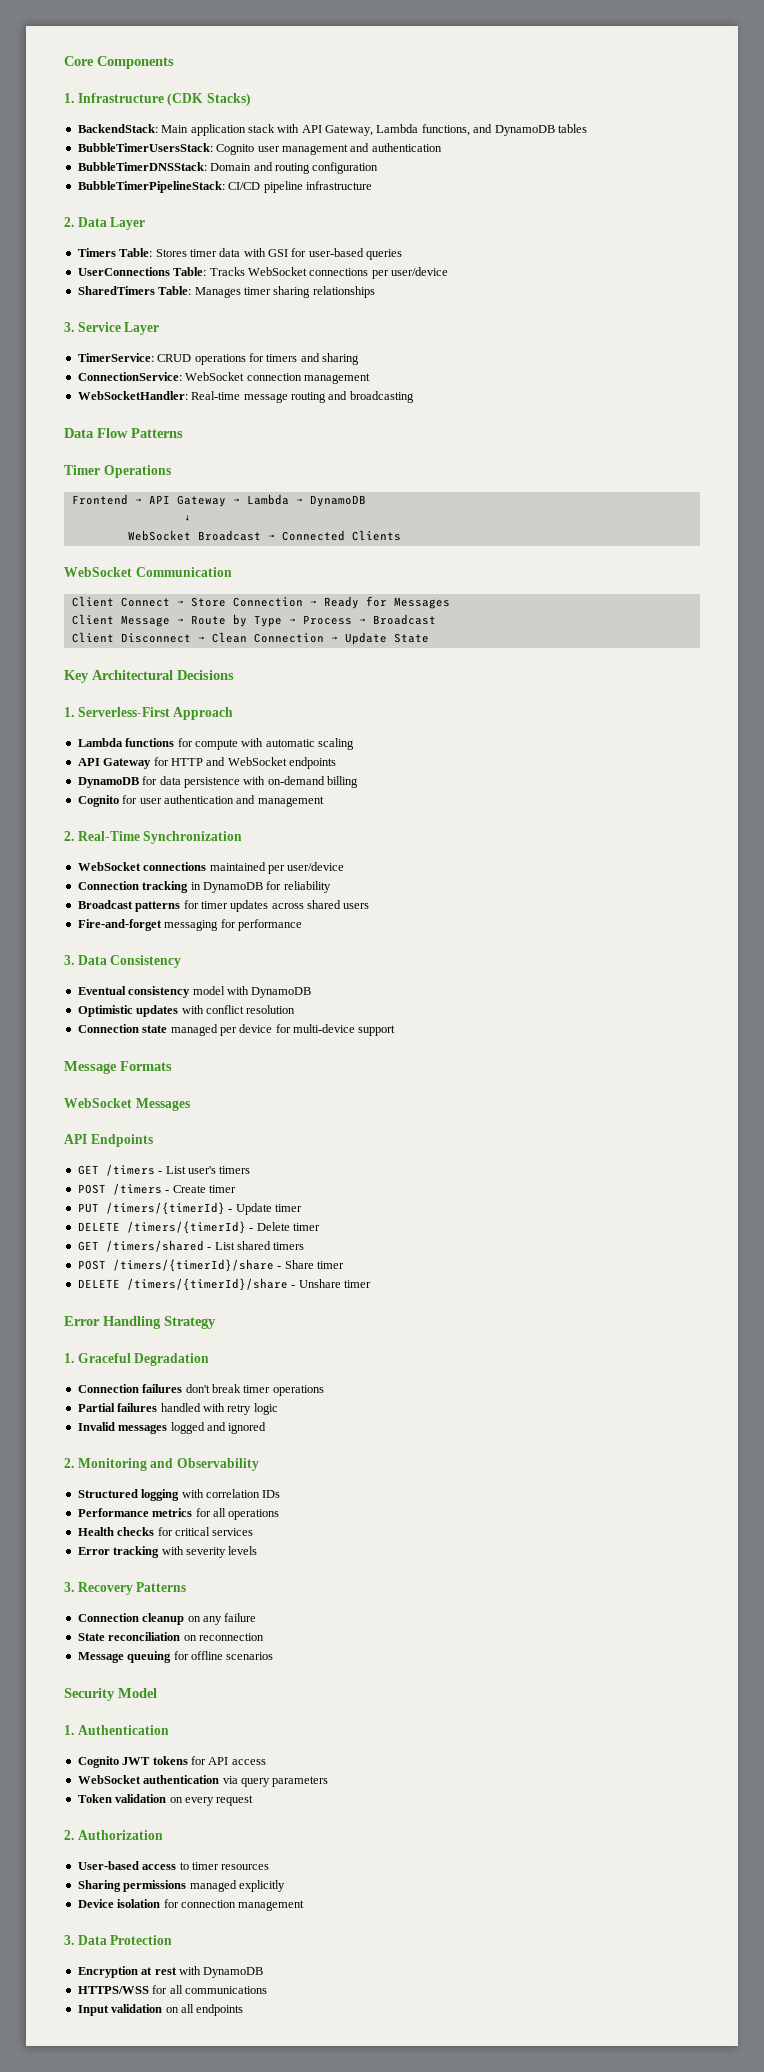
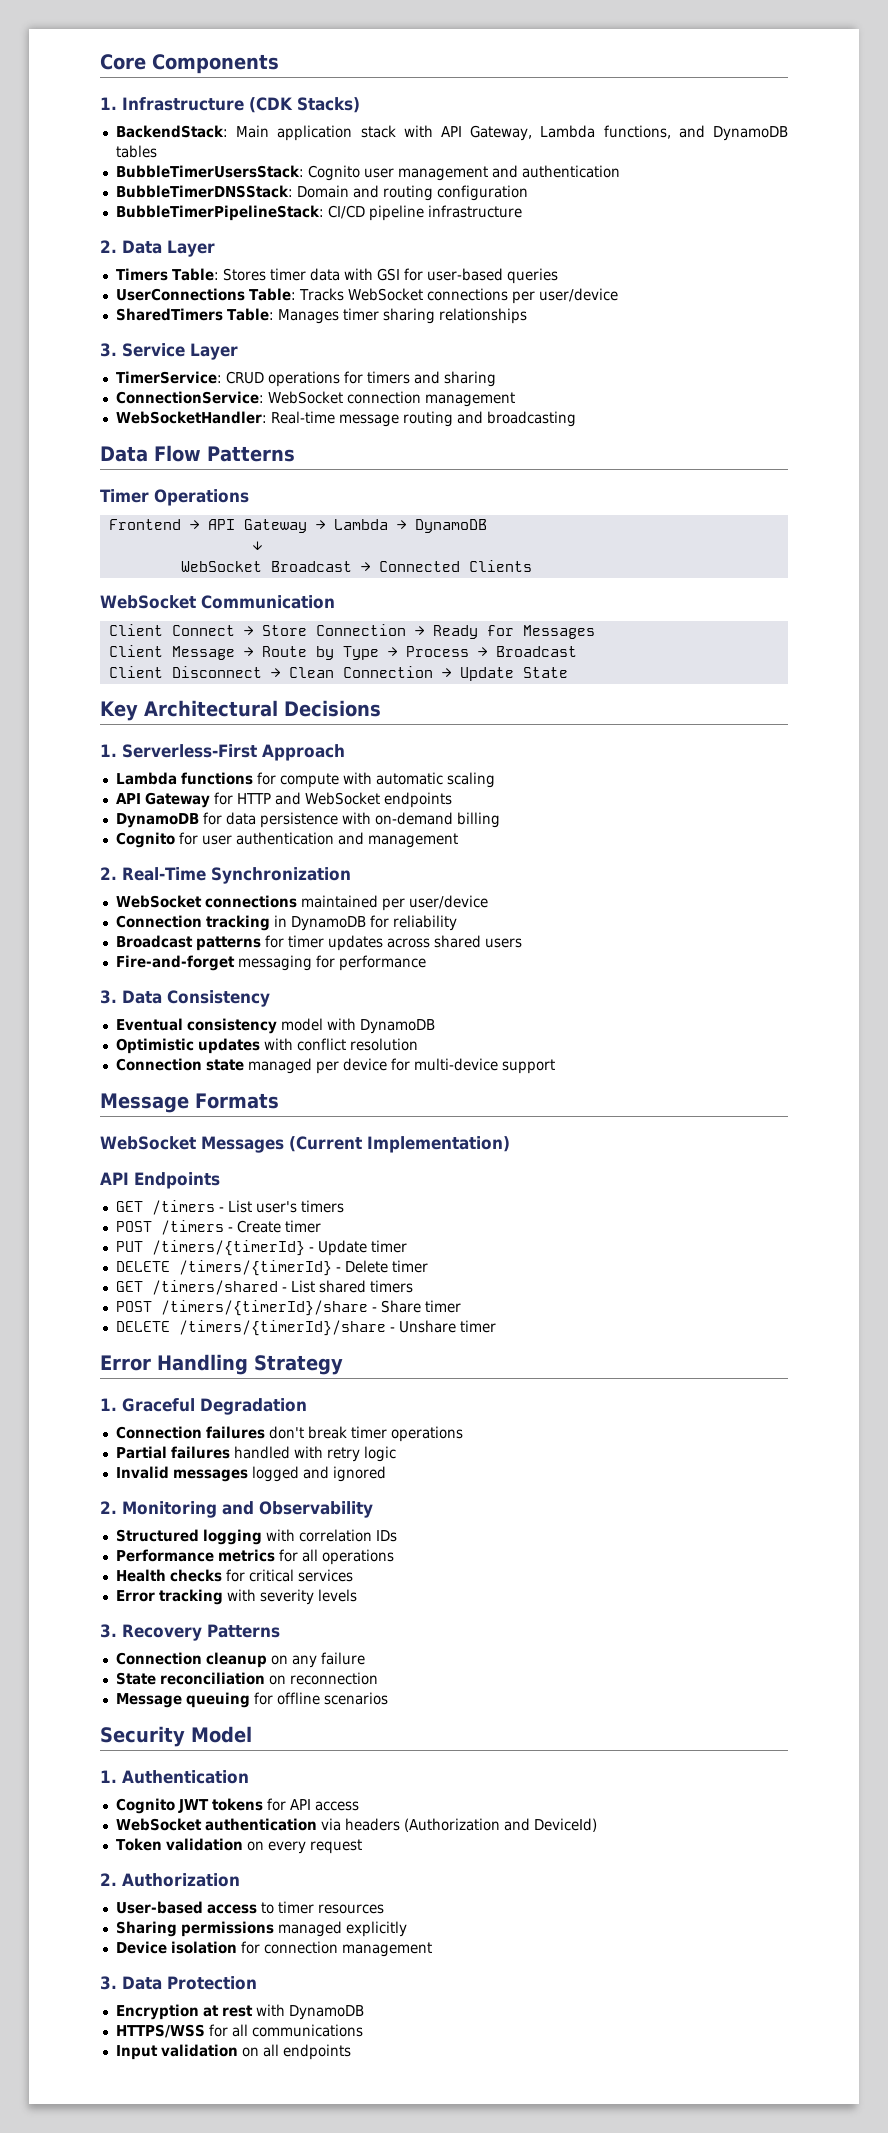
- WebSocket Messages
+ WebSocket Messages (Current Implementation)
- WebSocket authentication via query parameters
+ WebSocket authentication via headers (Authorization and DeviceId)

